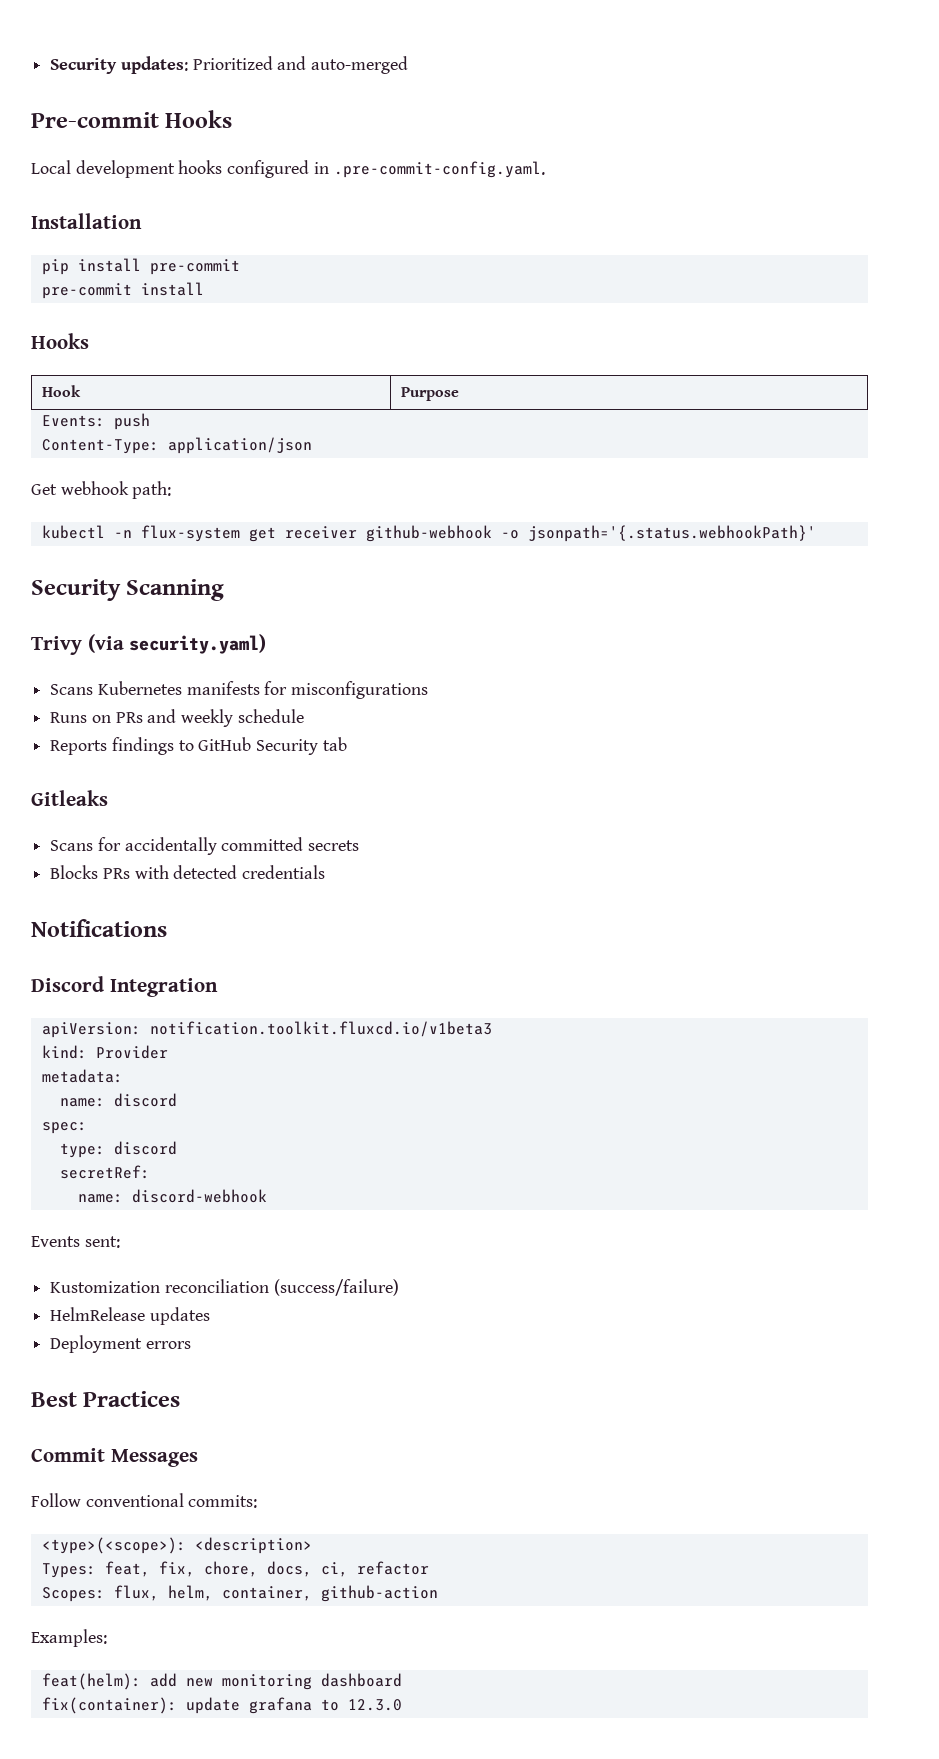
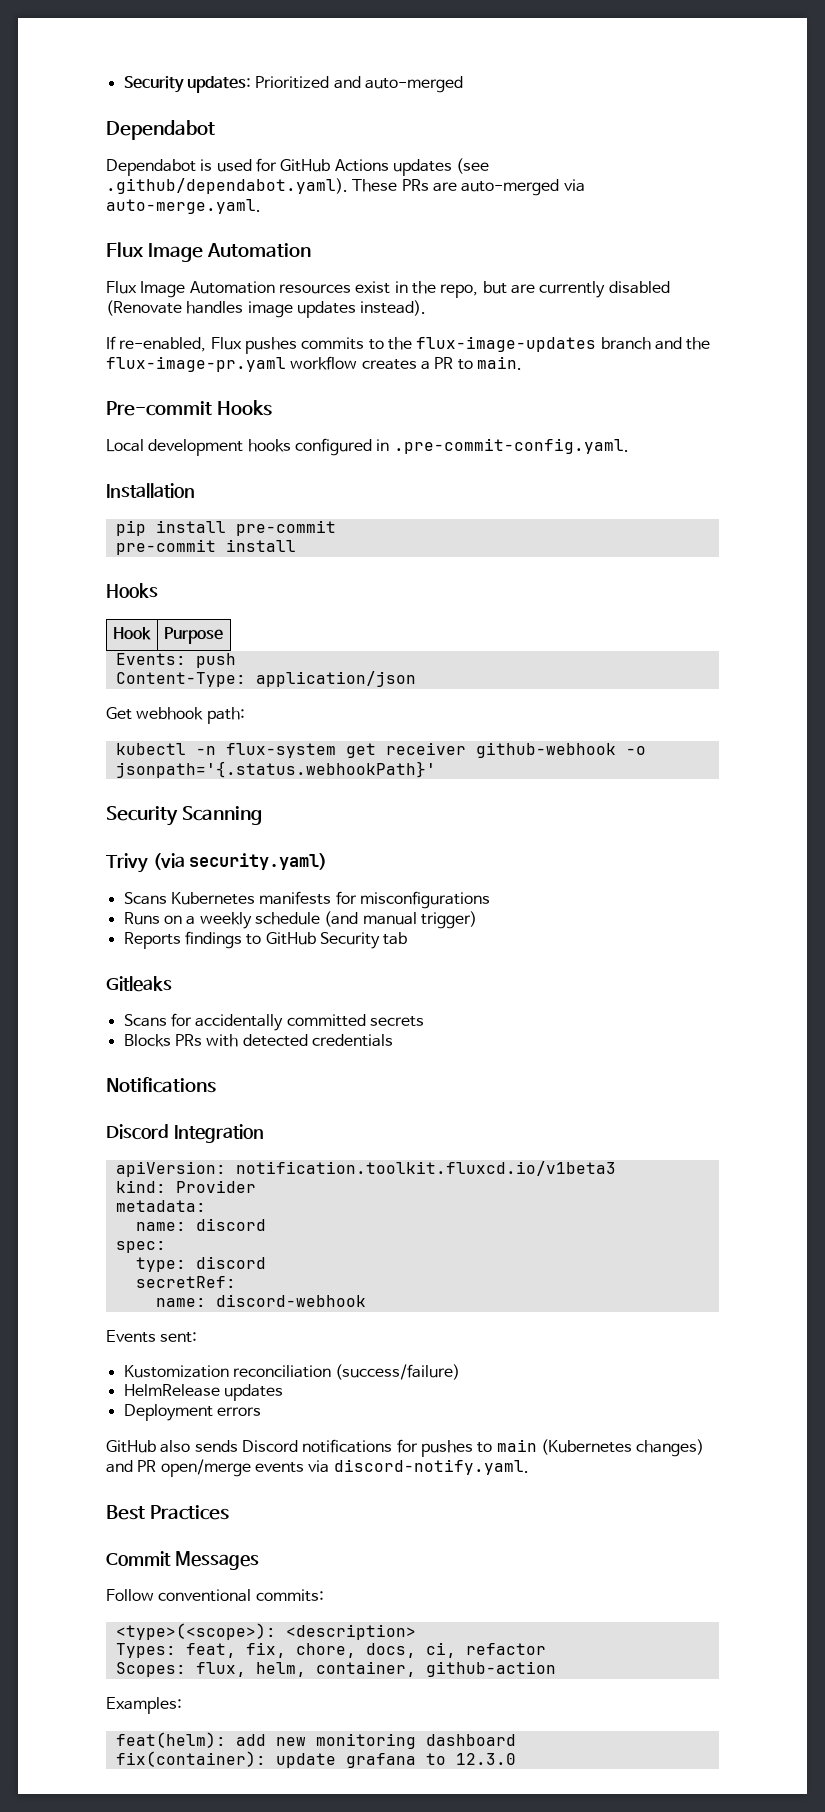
  Security updates: Prioritized and auto-merged
+ Dependabot
+ Dependabot is used for GitHub Actions updates (see .github/dependabot.yaml). These PRs are auto-merged via auto-merge.yaml.
+ Flux Image Automation
+ Flux Image Automation resources exist in the repo, but are currently disabled (Renovate handles image updates instead).
+ If re-enabled, Flux pushes commits to the flux-image-updates branch and the flux-image-pr.yaml workflow creates a PR to main.
- Runs on PRs and weekly schedule
+ Runs on a weekly schedule (and manual trigger)
+ GitHub also sends Discord notifications for pushes to main (Kubernetes changes) and PR open/merge events via discord-notify.yaml.

